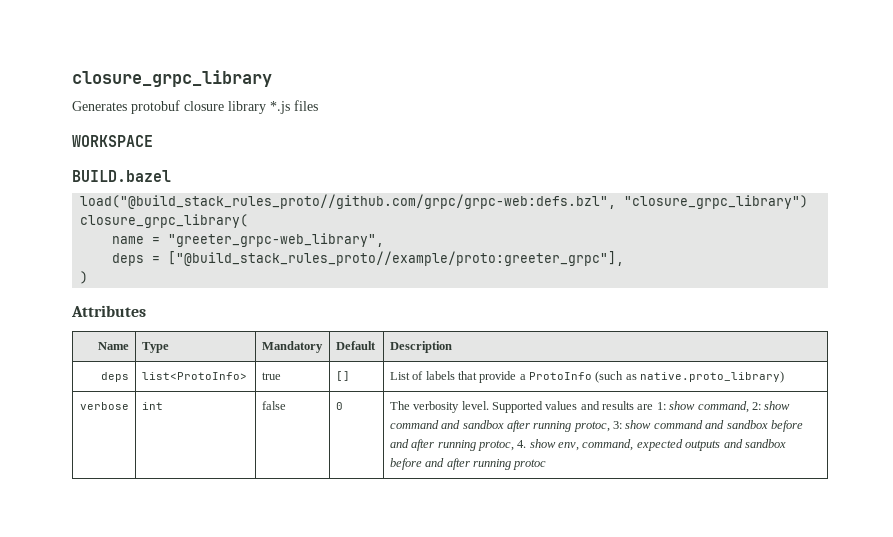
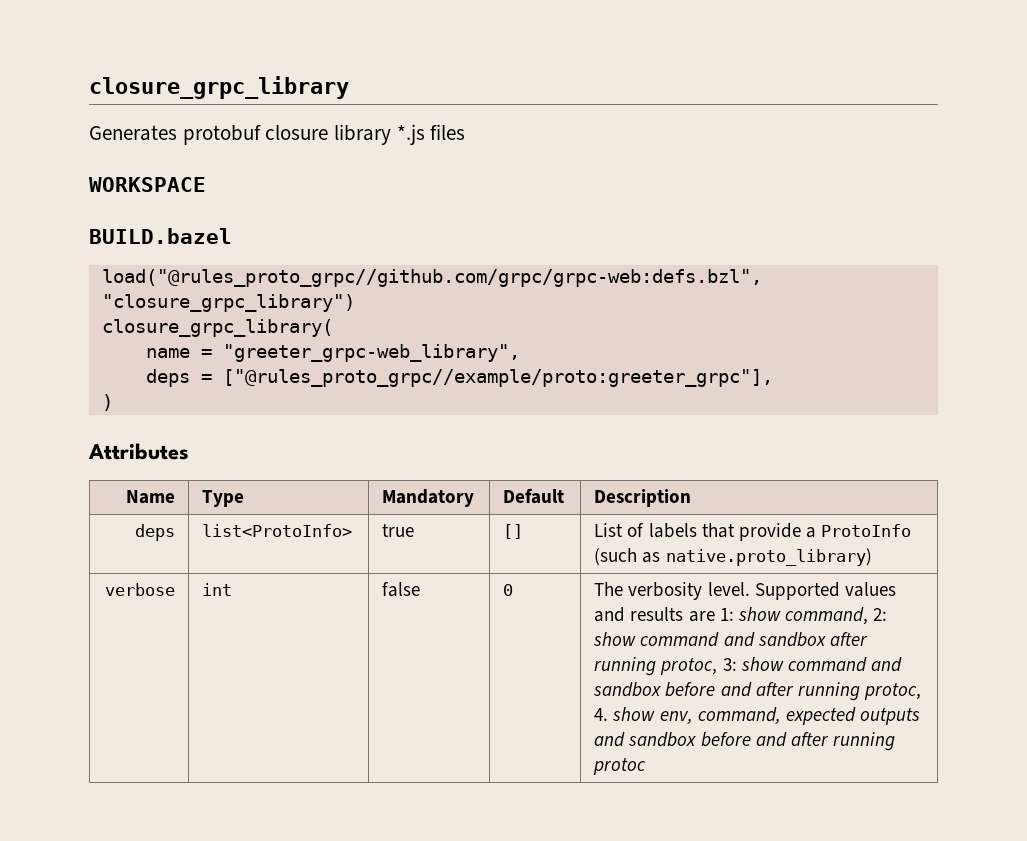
- load("@build_stack_rules_proto//github.com/grpc/grpc-web:defs.bzl", "closure_grpc_library")
+ load("@rules_proto_grpc//github.com/grpc/grpc-web:defs.bzl", "closure_grpc_library")
- deps = ["@build_stack_rules_proto//example/proto:greeter_grpc"],
+ deps = ["@rules_proto_grpc//example/proto:greeter_grpc"],

